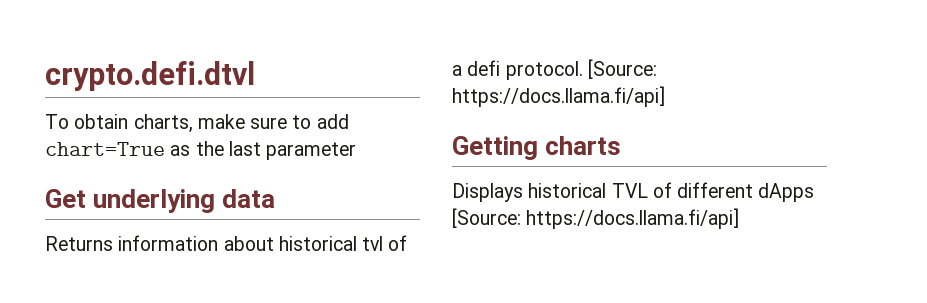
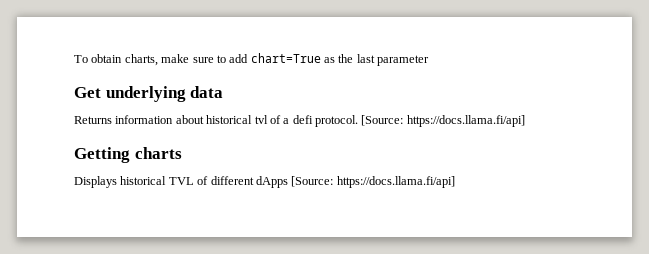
- crypto.defi.dtvl

